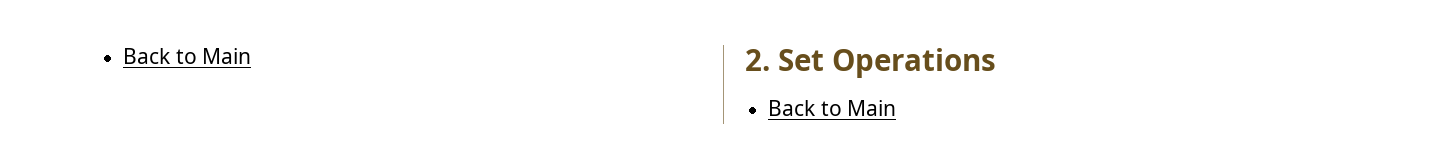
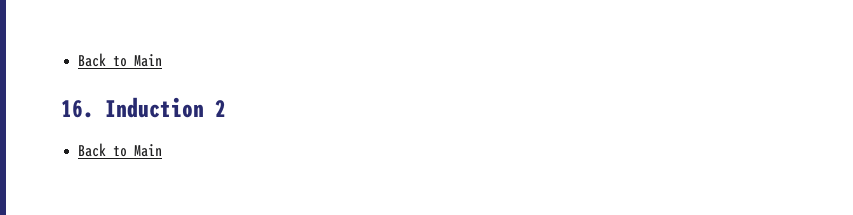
- 2. Set Operations
+ 16. Induction 2

